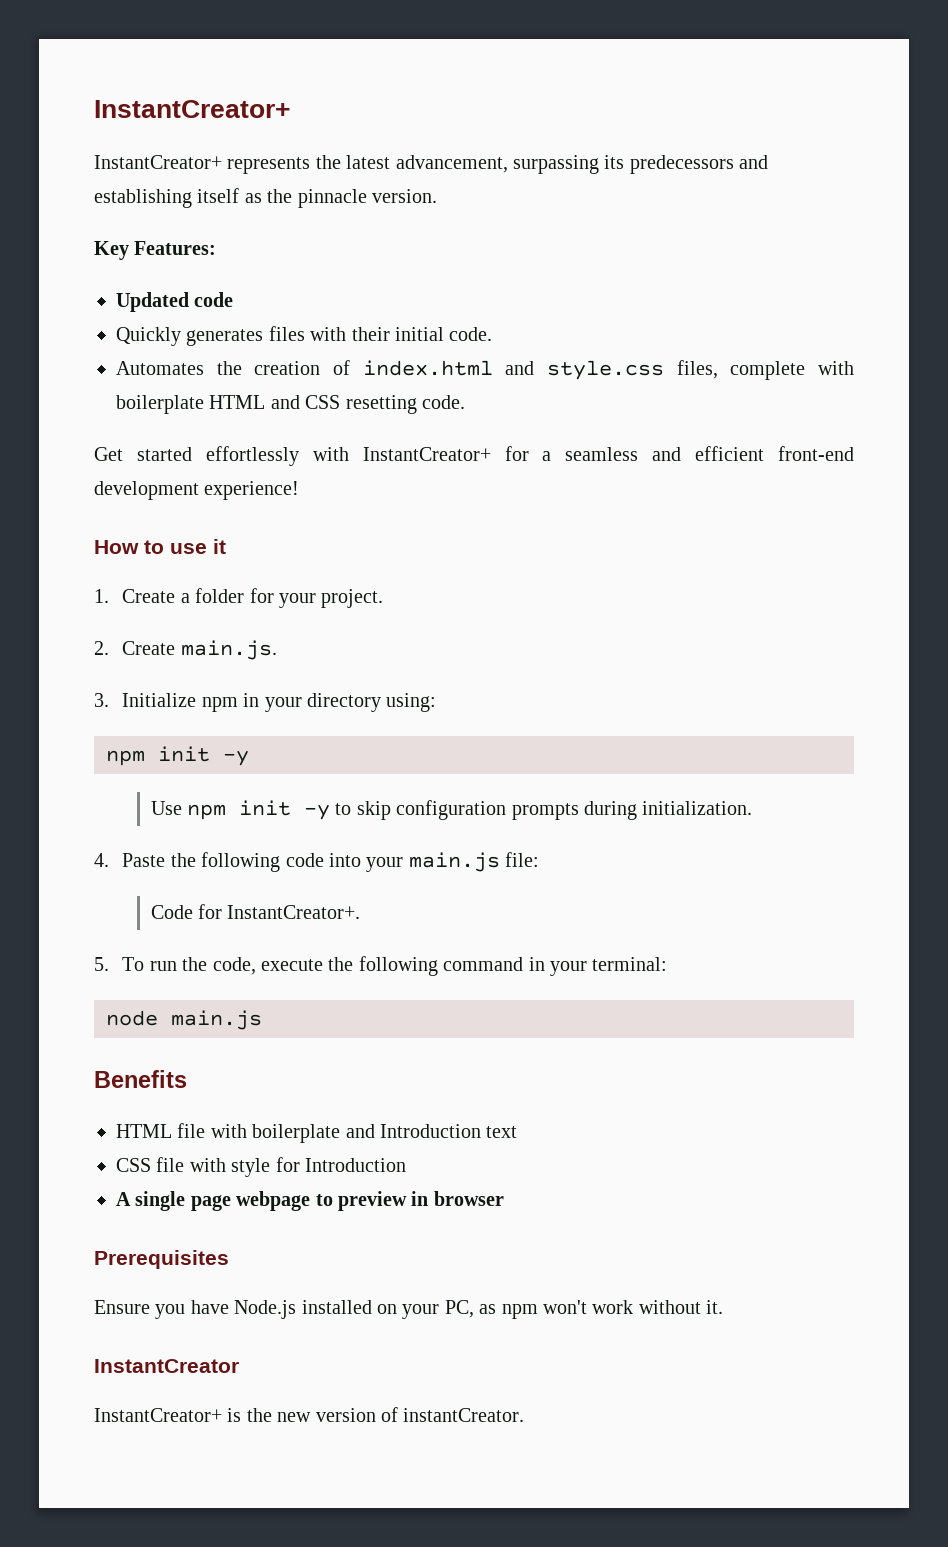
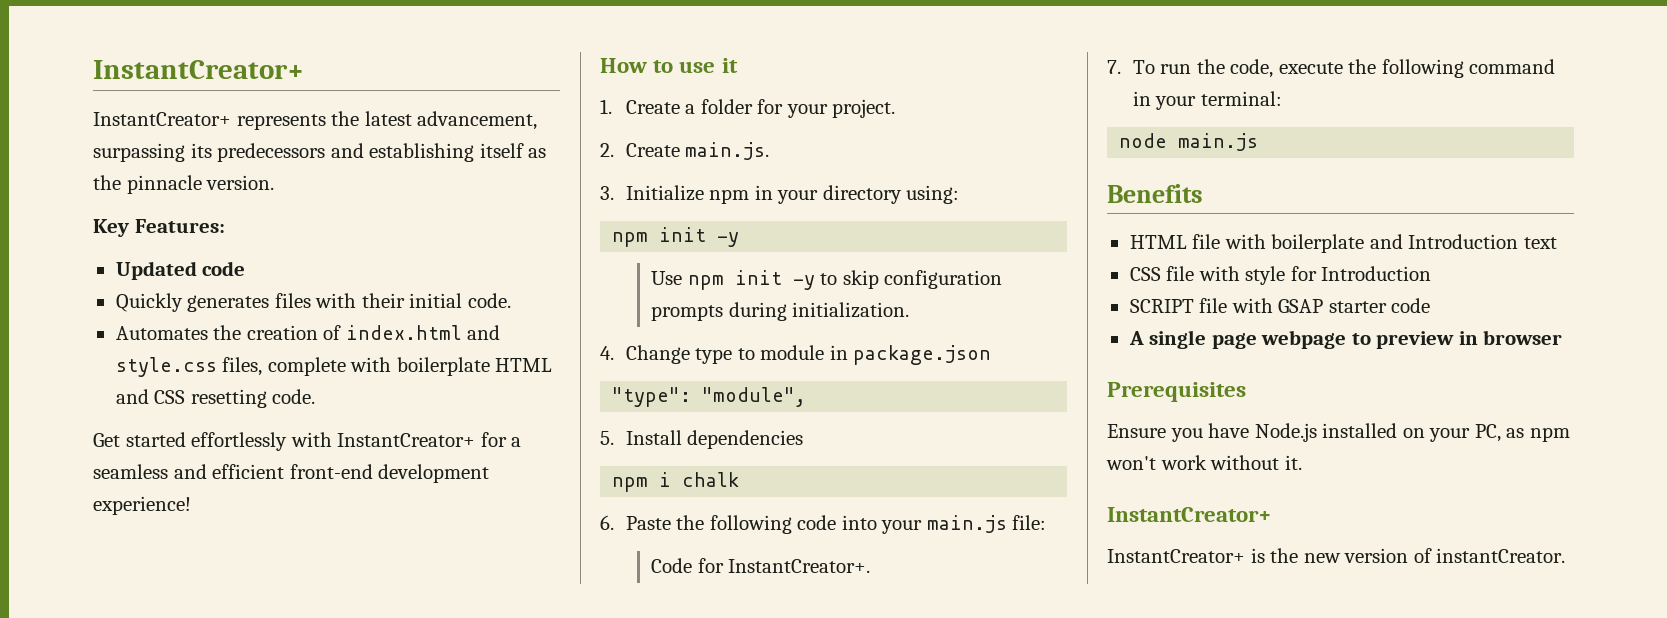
- 4. Paste the following code into your main.js file:
+ 4. Change type to module in package.json
+ "type": "module",
+ 5. Install dependencies
+ npm i chalk
+ 6. Paste the following code into your main.js file:
- 5. To run the code, execute the following command in your terminal:
+ 7. To run the code, execute the following command in your terminal:
+ SCRIPT file with GSAP starter code
  Ensure you have Node.js installed on your PC, as npm won't work without it.
- InstantCreator
+ InstantCreator+

